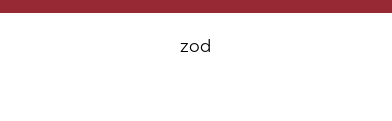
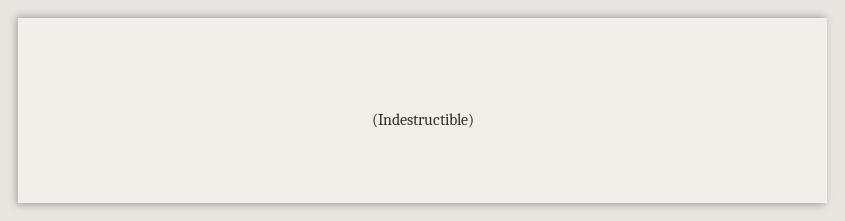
- zod
+ (Indestructible)

